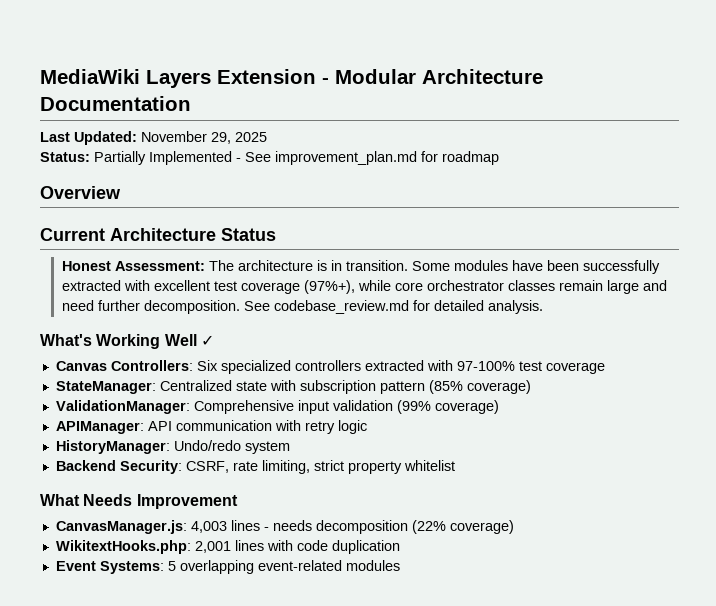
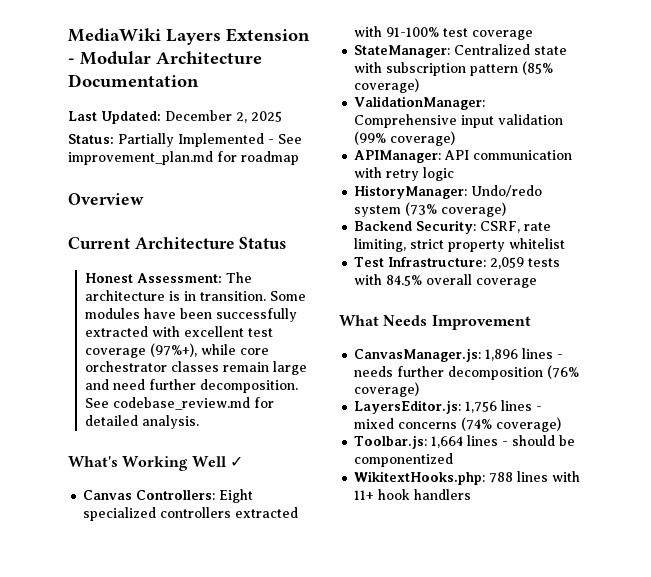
- Last Updated: November 29, 2025
+ Last Updated: December 2, 2025
- Canvas Controllers: Six specialized controllers extracted with 97-100% test coverage
+ Canvas Controllers: Eight specialized controllers extracted with 91-100% test coverage
- HistoryManager: Undo/redo system
+ HistoryManager: Undo/redo system (73% coverage)
+ Test Infrastructure: 2,059 tests with 84.5% overall coverage
- CanvasManager.js: 4,003 lines - needs decomposition (22% coverage)
+ CanvasManager.js: 1,896 lines - needs further decomposition (76% coverage)
+ LayersEditor.js: 1,756 lines - mixed concerns (74% coverage)
+ Toolbar.js: 1,664 lines - should be componentized
- WikitextHooks.php: 2,001 lines with code duplication
- Event Systems: 5 overlapping event-related modules
+ WikitextHooks.php: 788 lines with 11+ hook handlers

